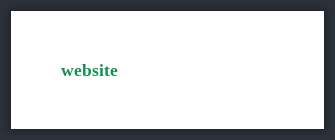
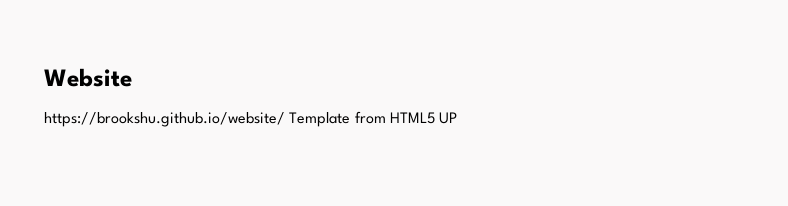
- website
+ Website
+ https://brookshu.github.io/website/ Template from HTML5 UP

